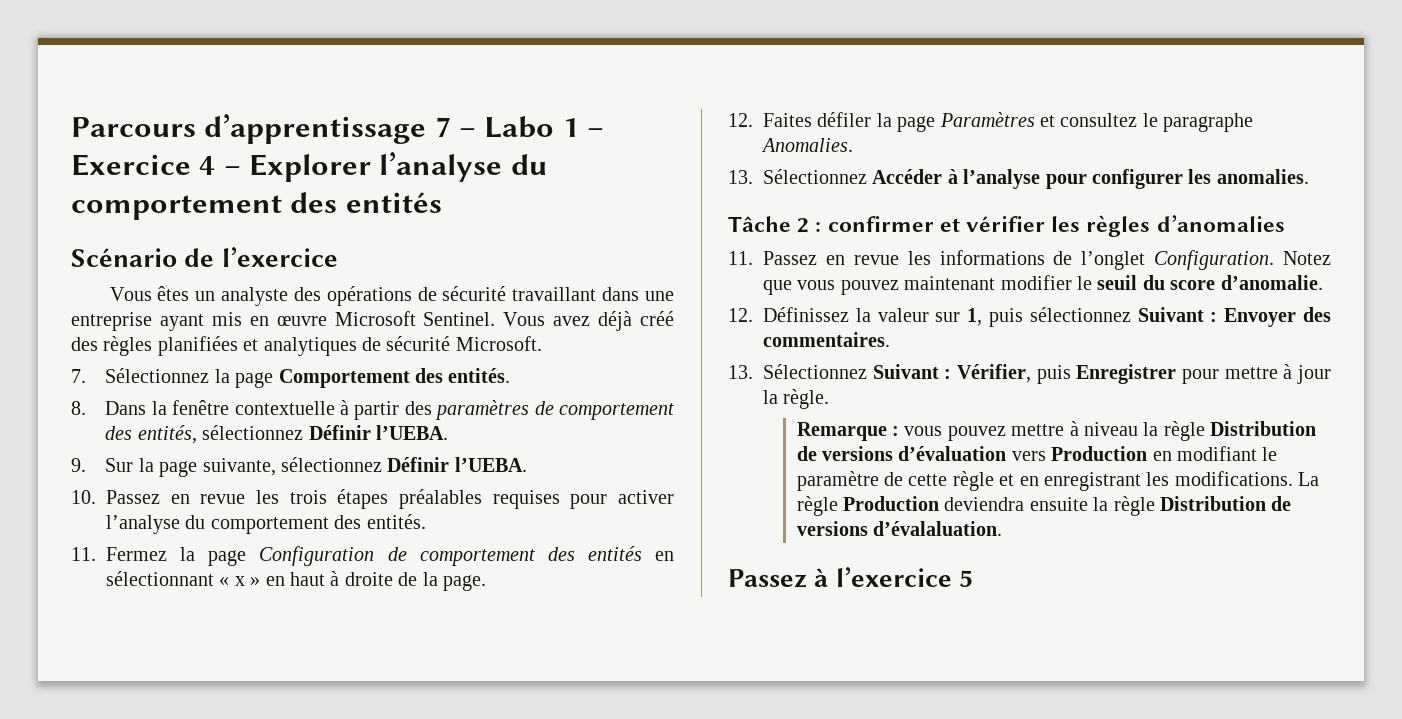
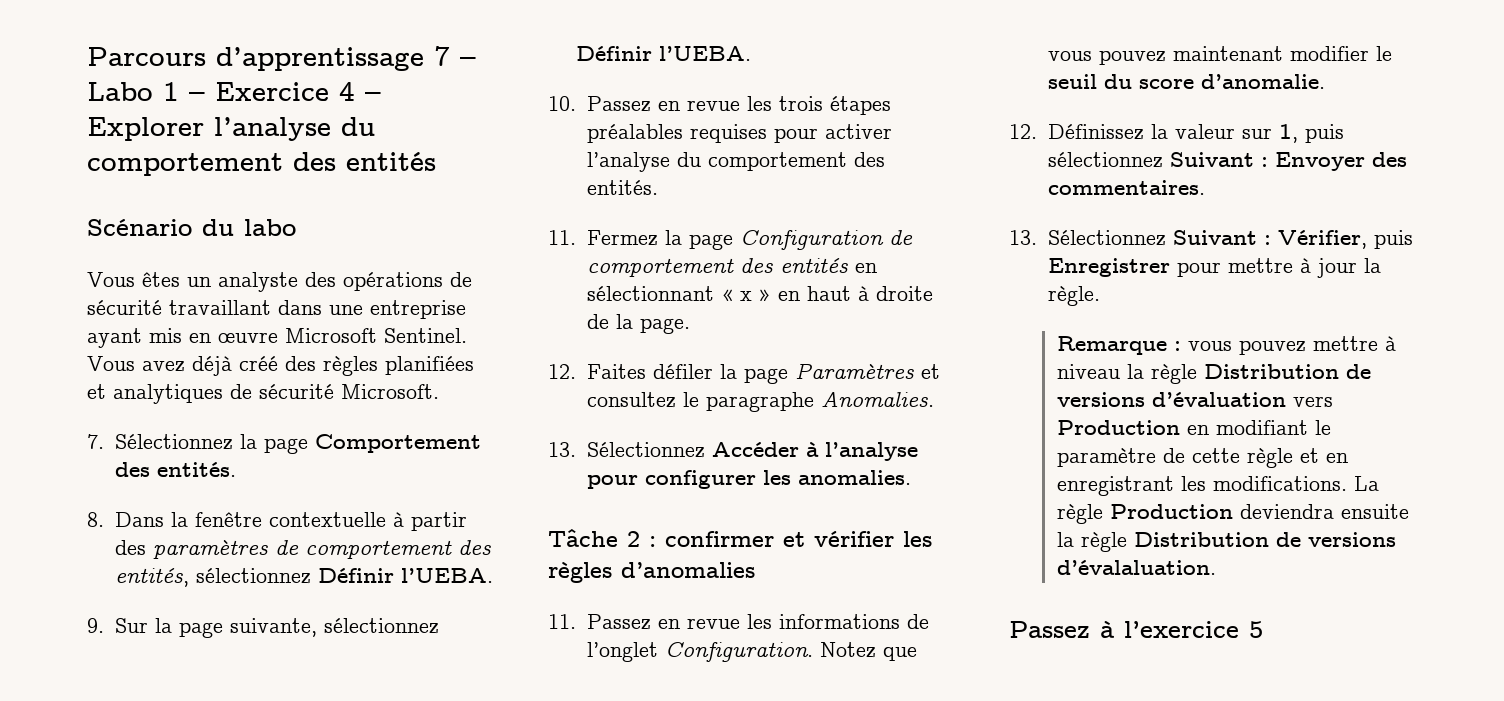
- Scénario de l’exercice
+ Scénario du labo

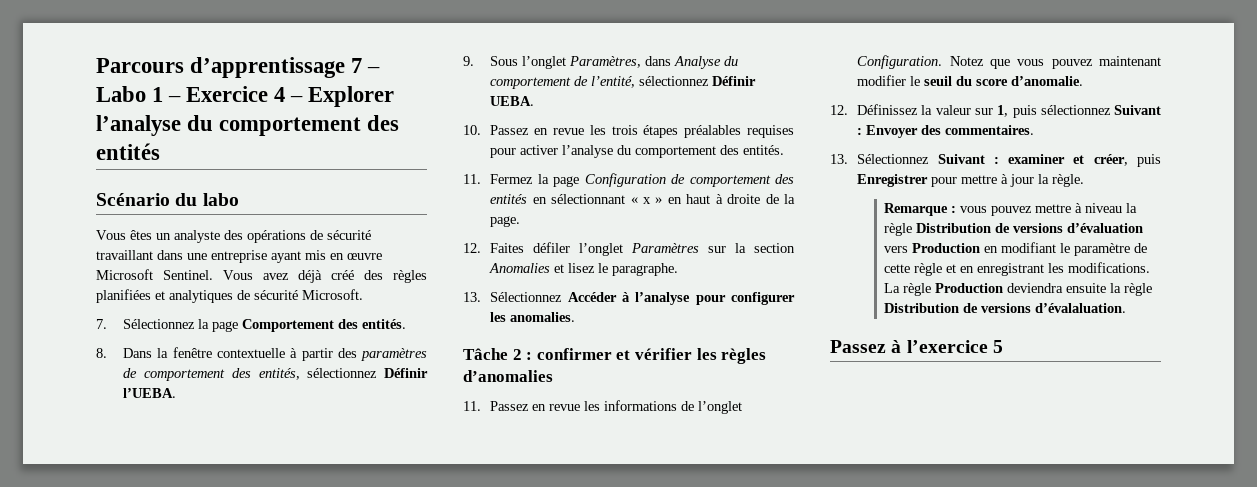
- 9. Sur la page suivante, sélectionnez Définir l’UEBA.
+ 9. Sous l’onglet Paramètres, dans Analyse du comportement de l’entité, sélectionnez Définir UEBA.
- 12. Faites défiler la page Paramètres et consultez le paragraphe Anomalies.
+ 12. Faites défiler l’onglet Paramètres sur la section Anomalies et lisez le paragraphe.
- 13. Sélectionnez Suivant : Vérifier, puis Enregistrer pour mettre à jour la règle.
+ 13. Sélectionnez Suivant : examiner et créer, puis Enregistrer pour mettre à jour la règle.

